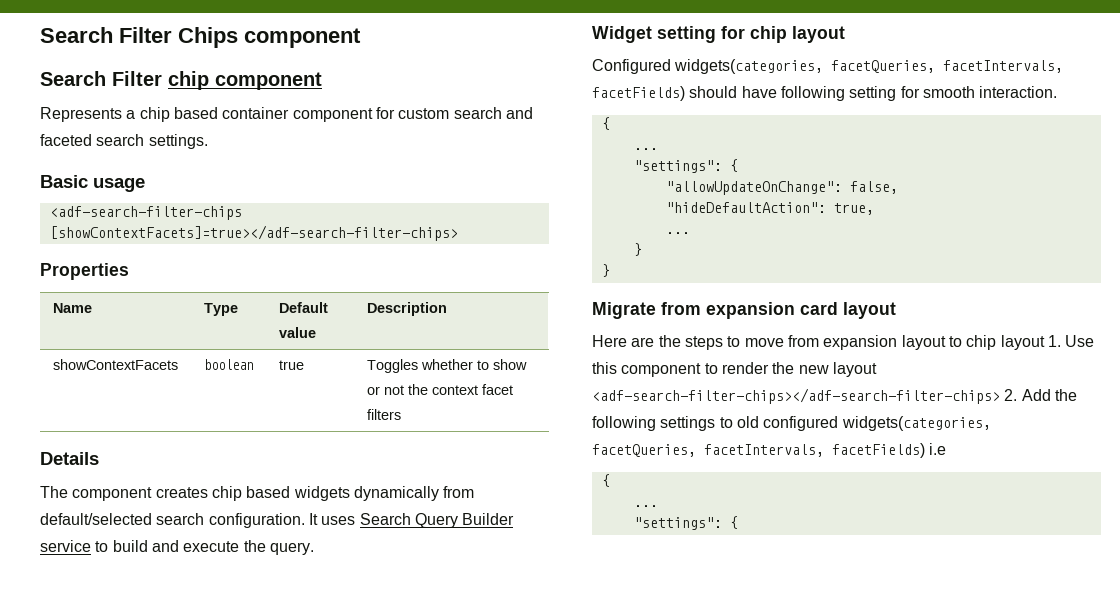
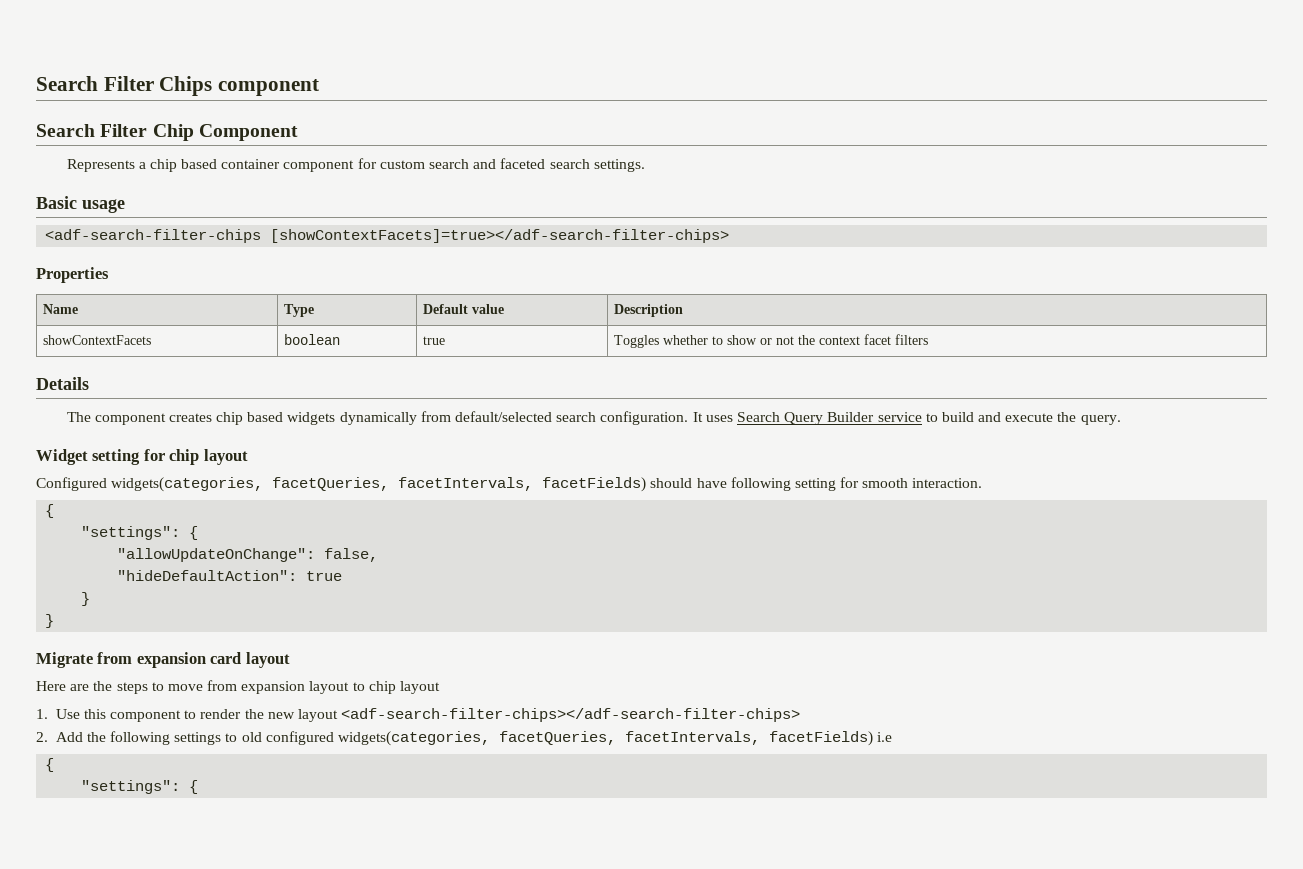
- Search Filter chip component
+ Search Filter Chip Component
  Configured widgets(categories, facetQueries, facetIntervals, facetFields) should have following setting for smooth interaction.
  {
- ...
- "hideDefaultAction": true,
- ...
+ "hideDefaultAction": true
- Here are the steps to move from expansion layout to chip layout 1. Use this component to render the new layout <adf-search-filter-chips></adf-search-filter-chips> 2. Add the following settings to old configured widgets(categories, facetQueries, facetIntervals, facetFields) i.e
+ Here are the steps to move from expansion layout to chip layout
+ 1. Use this component to render the new layout <adf-search-filter-chips></adf-search-filter-chips>
+ 2. Add the following settings to old configured widgets(categories, facetQueries, facetIntervals, facetFields) i.e
  {
- ...

